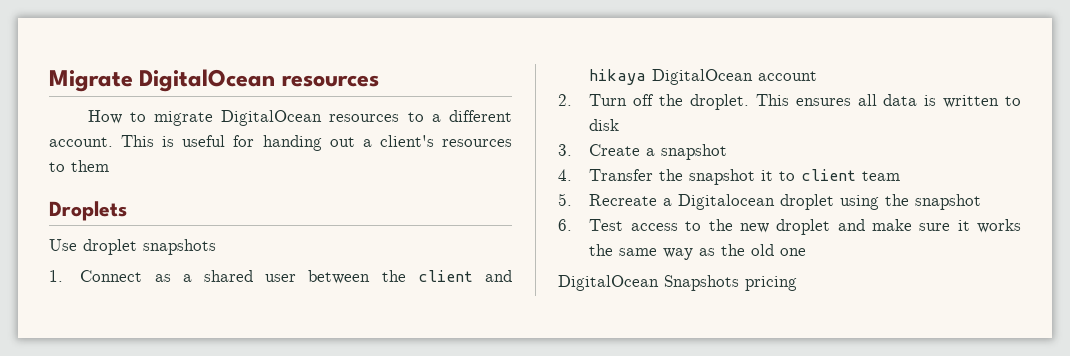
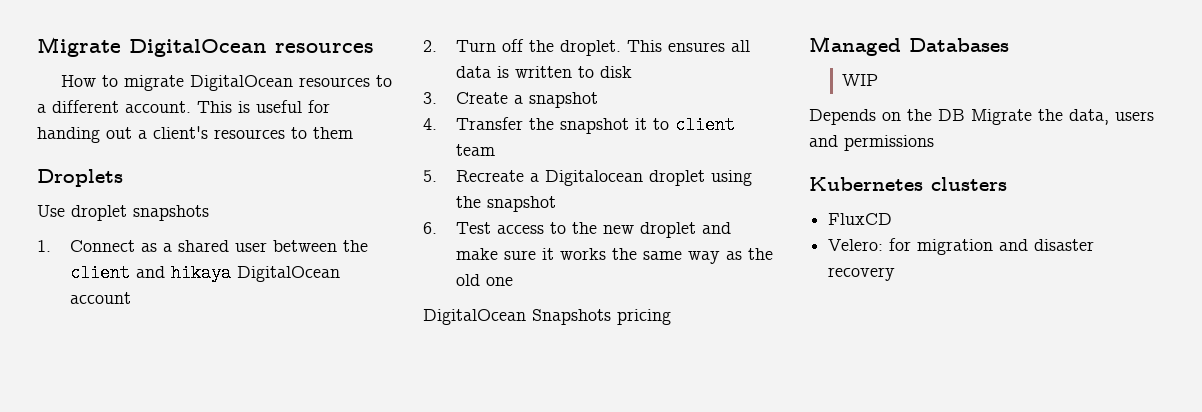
+ Managed Databases
+ WIP
+ Depends on the DB Migrate the data, users and permissions
+ Kubernetes clusters
+ FluxCD
+ Velero: for migration and disaster recovery

